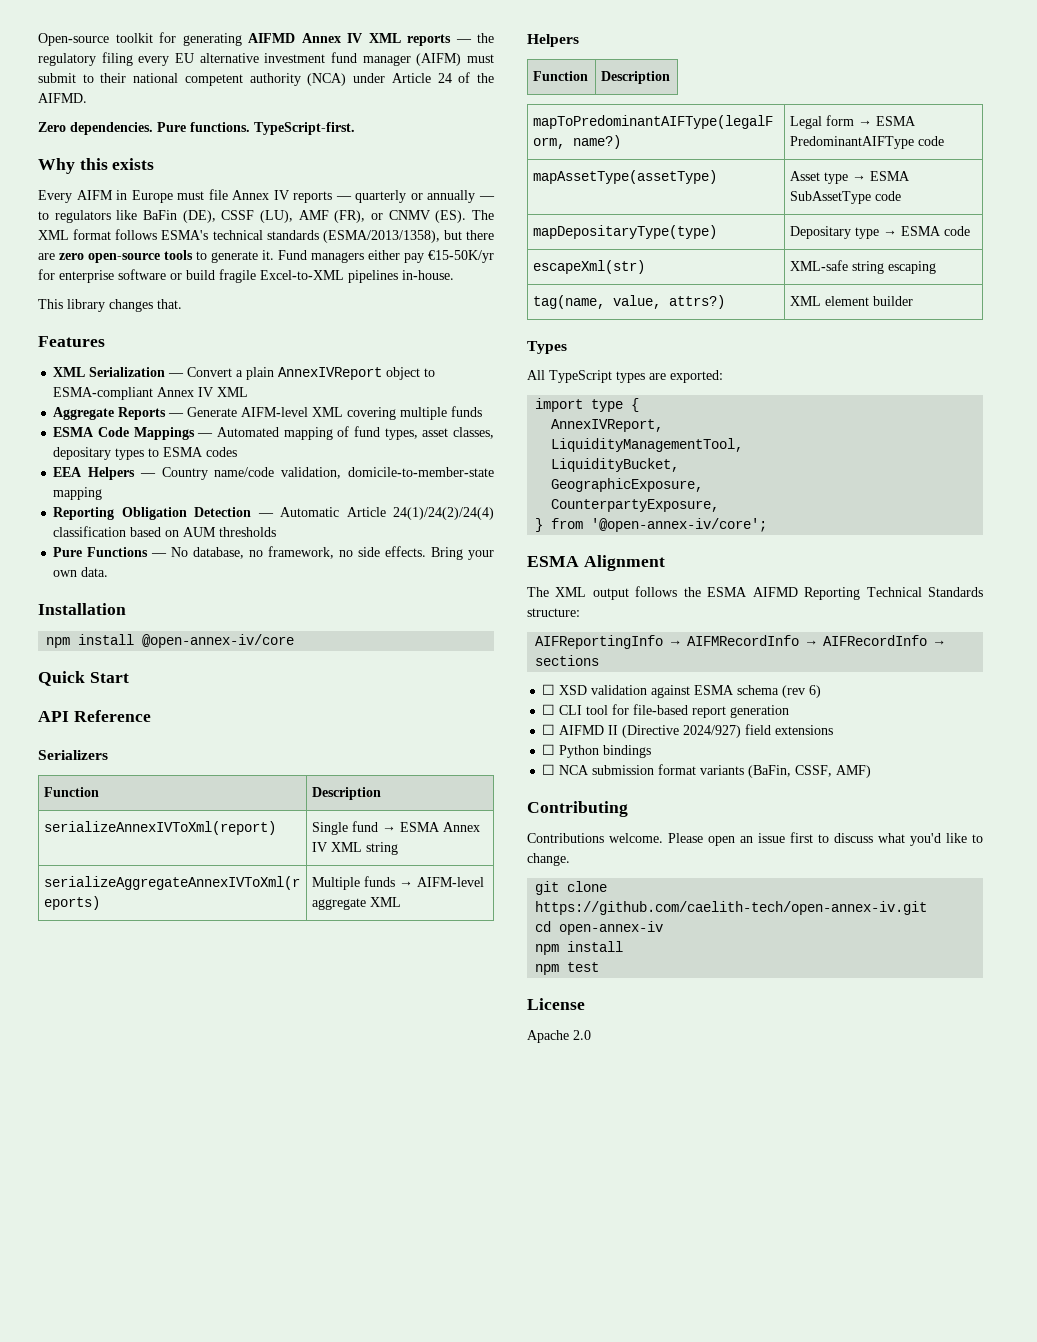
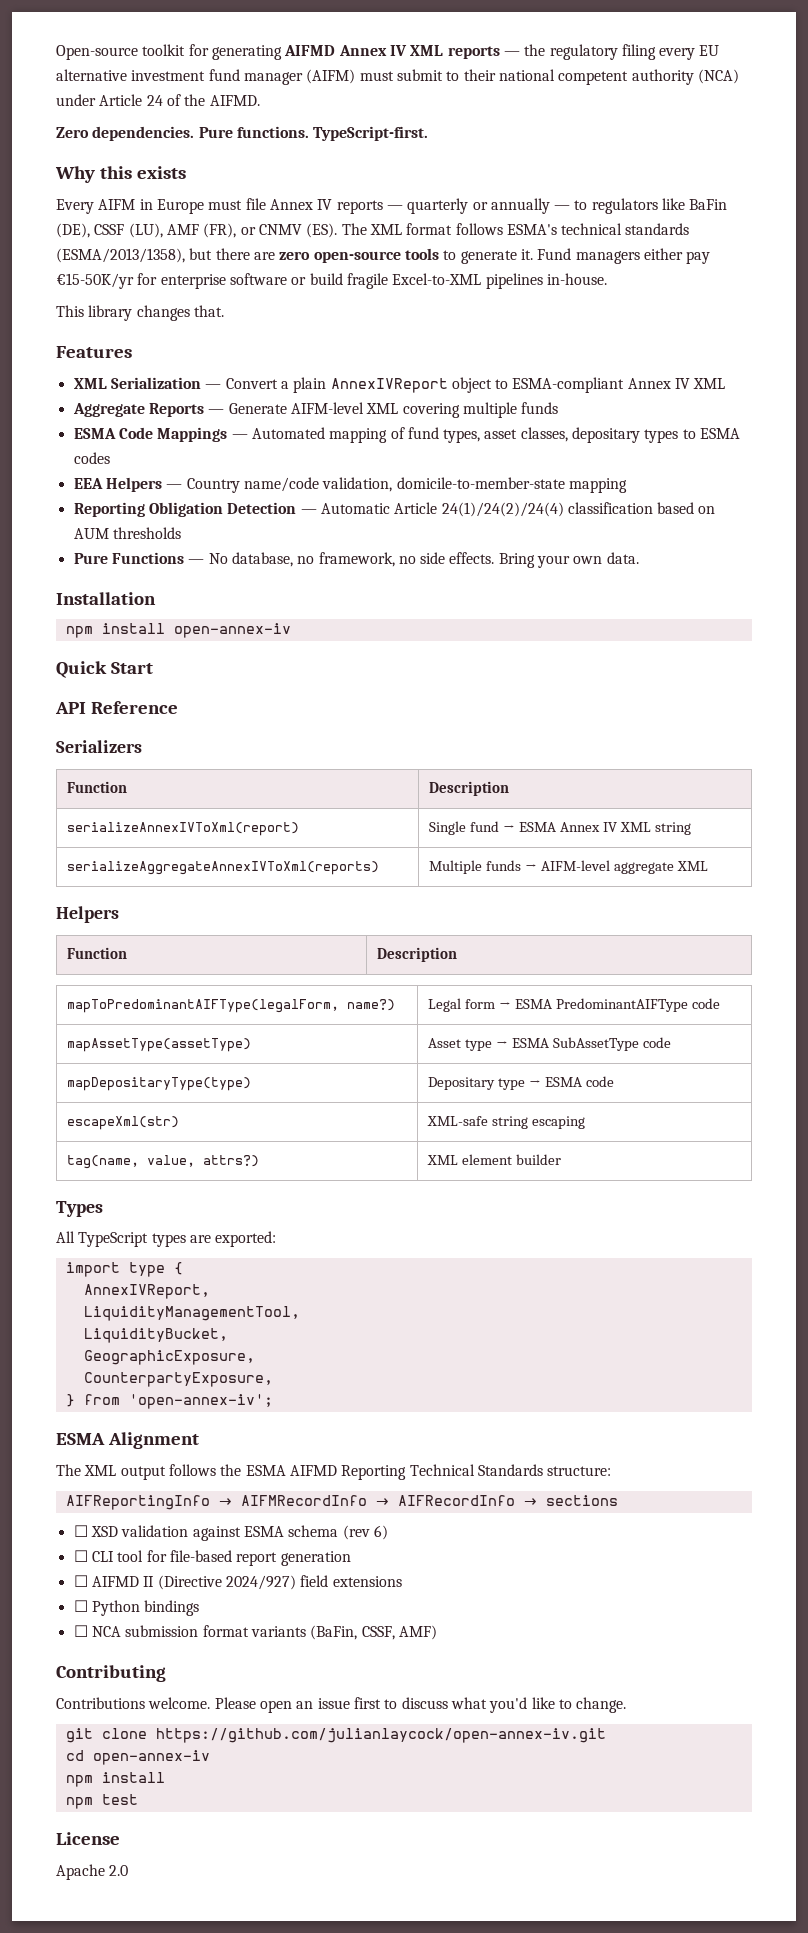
- npm install @open-annex-iv/core
+ npm install open-annex-iv
- } from '@open-annex-iv/core';
+ } from 'open-annex-iv';
- git clone https://github.com/caelith-tech/open-annex-iv.git
+ git clone https://github.com/julianlaycock/open-annex-iv.git

